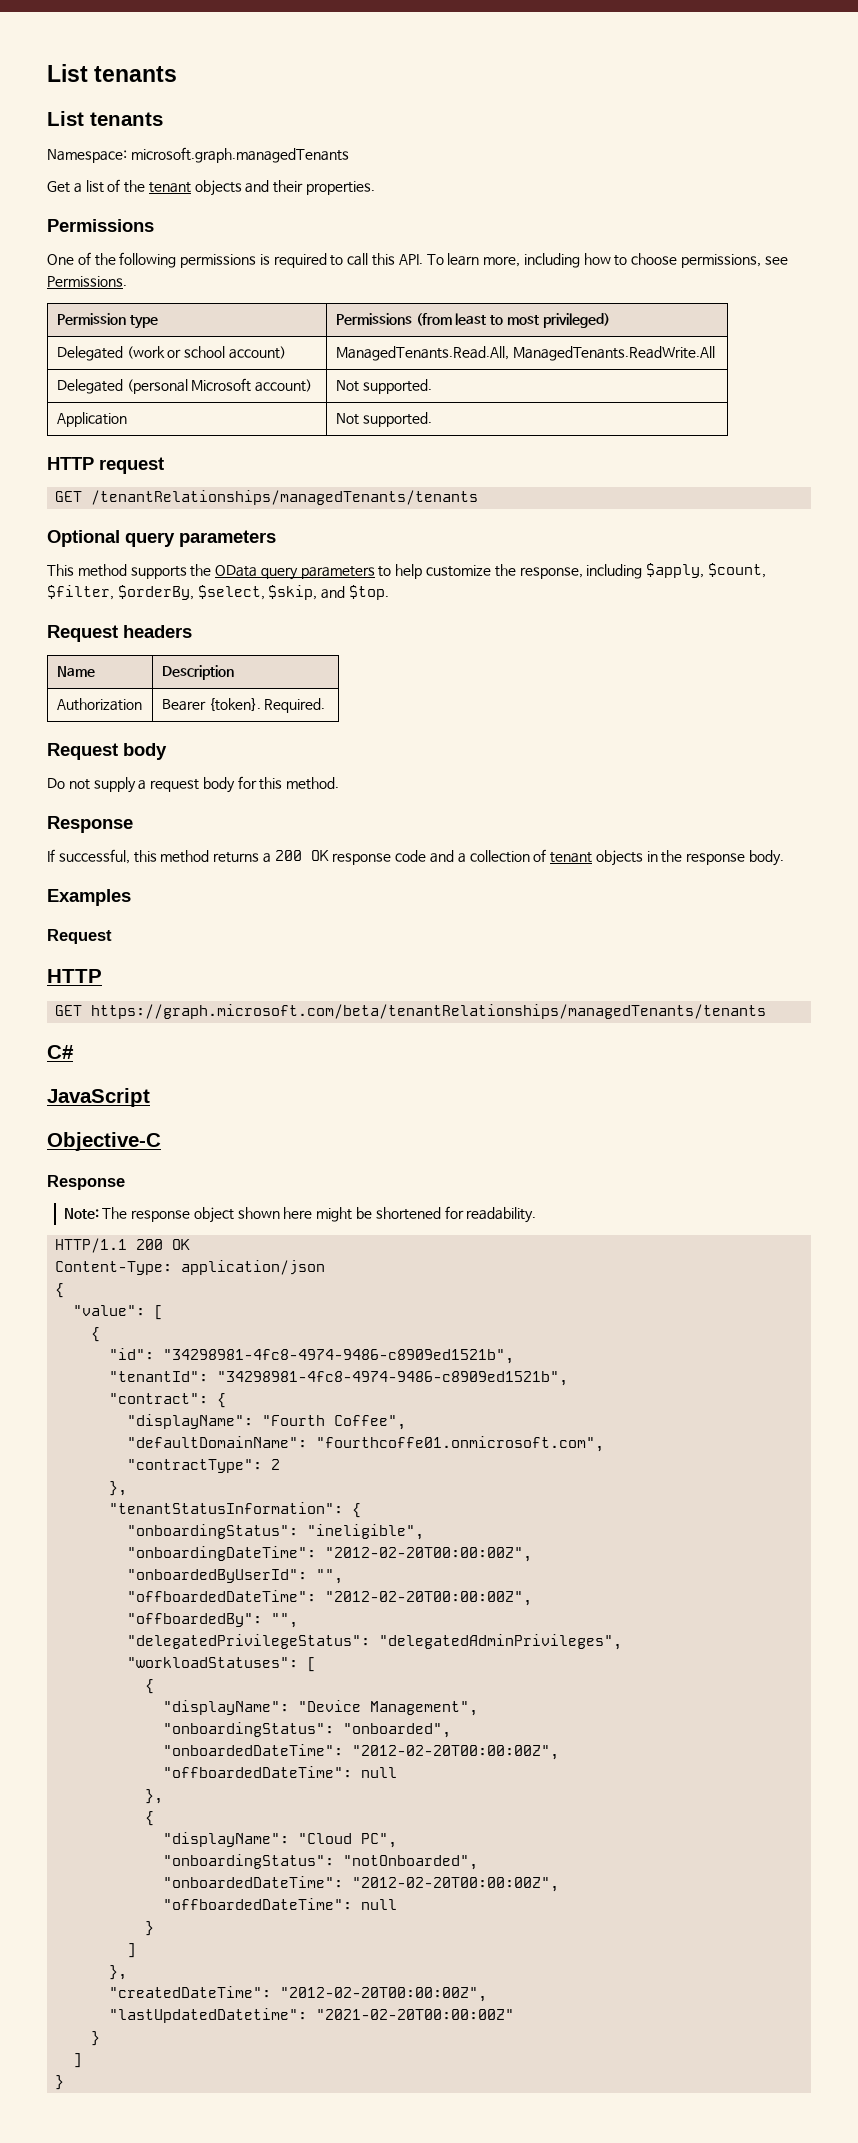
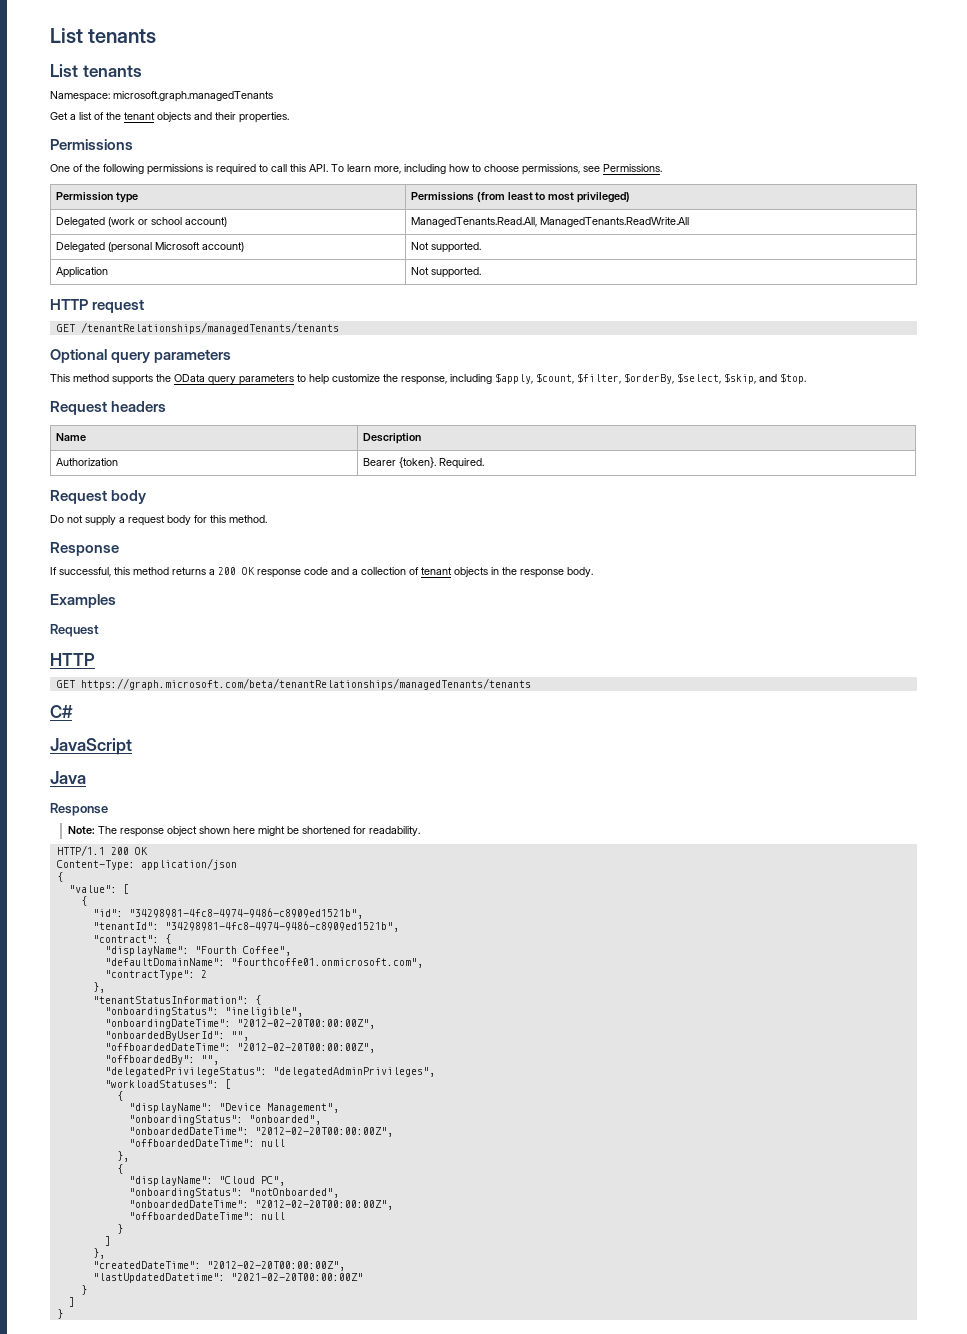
- Objective-C
+ Java

